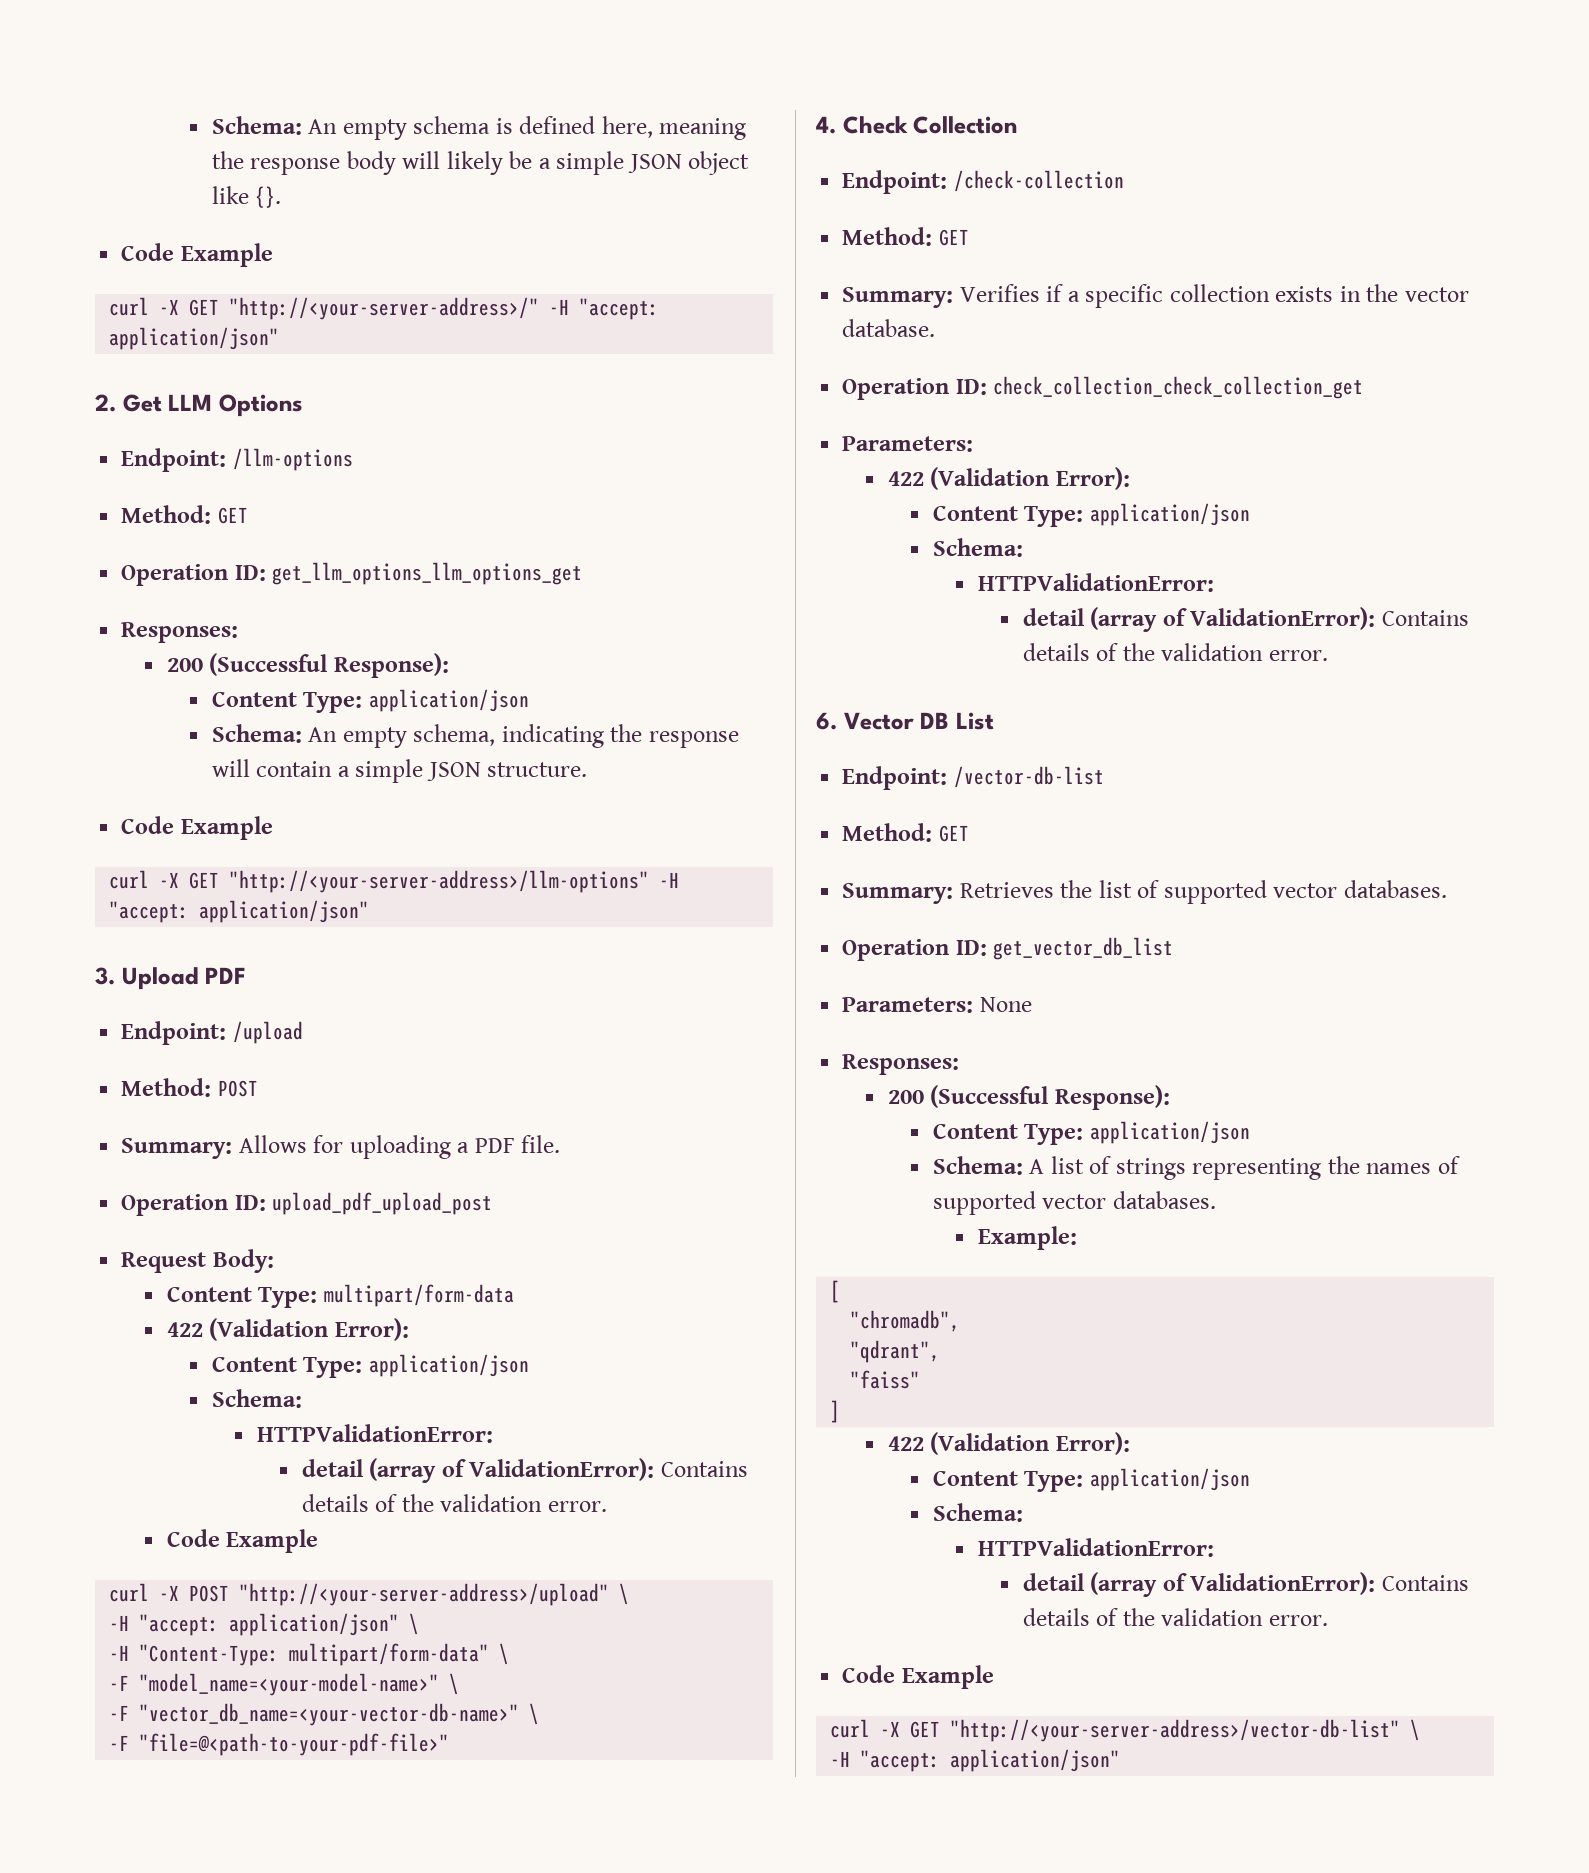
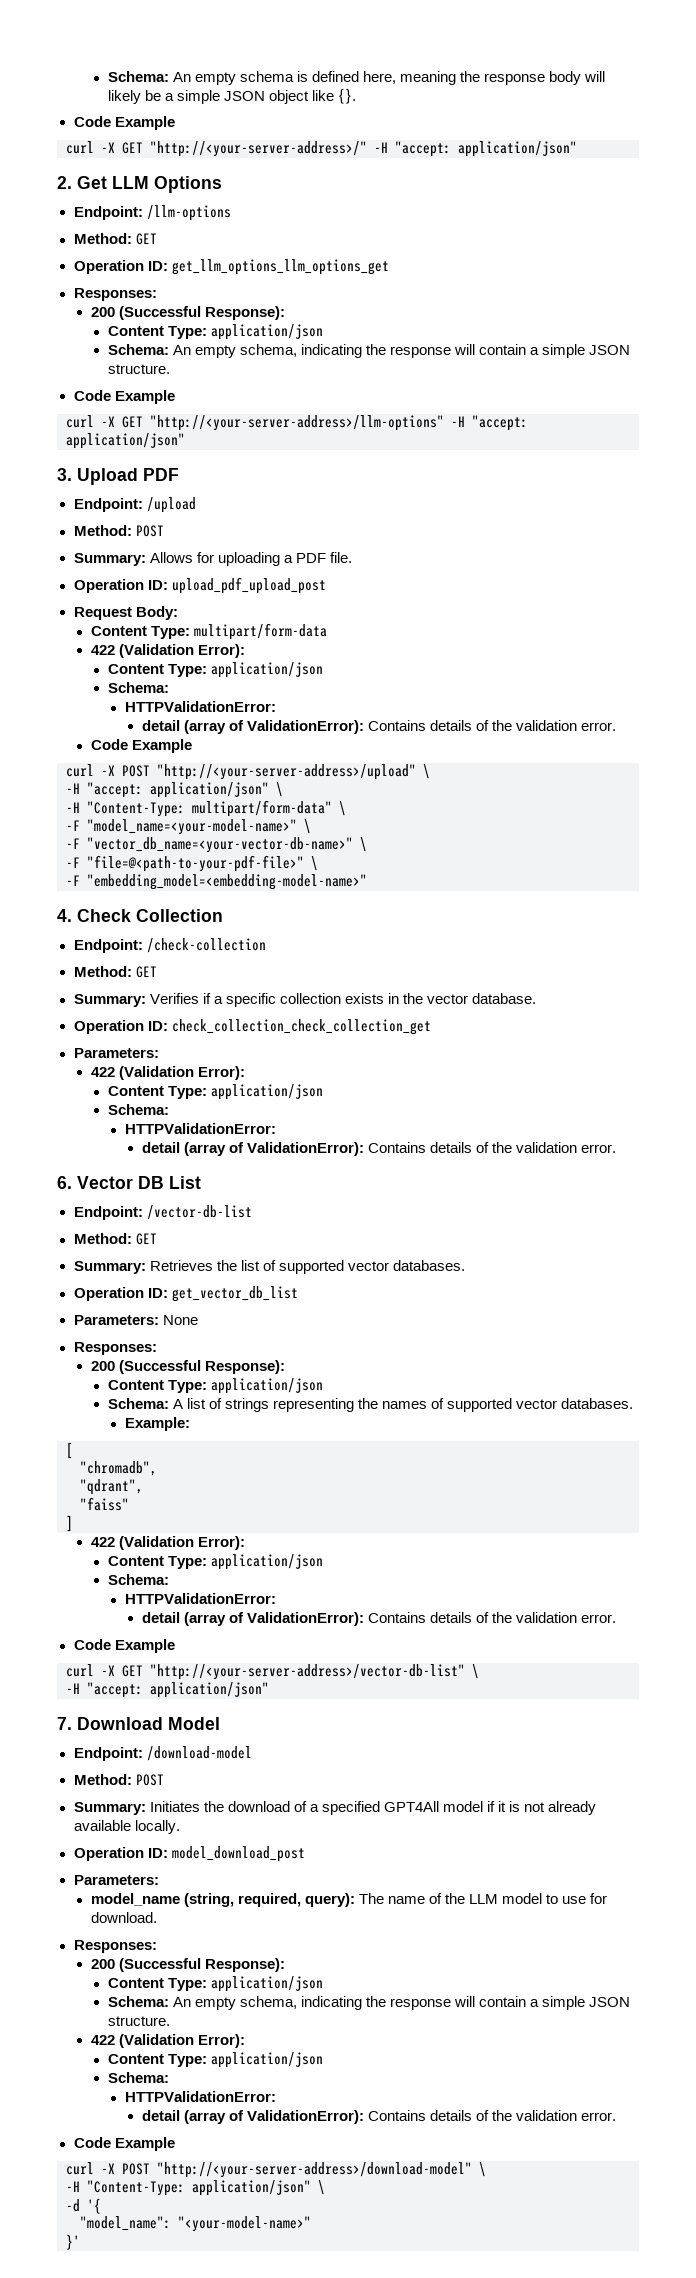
- -F "file=@<path-to-your-pdf-file>"
+ -F "file=@<path-to-your-pdf-file>" \
+ -F "embedding_model=<embedding-model-name>"
+ 7. Download Model
+ Endpoint: /download-model
+ Method: POST
+ Summary: Initiates the download of a specified GPT4All model if it is not already available locally.
+ Operation ID: model_download_post
+ Parameters:
+ model_name (string, required, query): The name of the LLM model to use for download.
+ Responses:
+ 200 (Successful Response):
+ Content Type: application/json
+ Schema: An empty schema, indicating the response will contain a simple JSON structure.
+ 422 (Validation Error):
+ Content Type: application/json
+ Schema:
+ HTTPValidationError:
+ detail (array of ValidationError): Contains details of the validation error.
+ Code Example
+ curl -X POST "http://<your-server-address>/download-model" \
+ -H "Content-Type: application/json" \
+ -d '{
+ "model_name": "<your-model-name>"
+ }'

